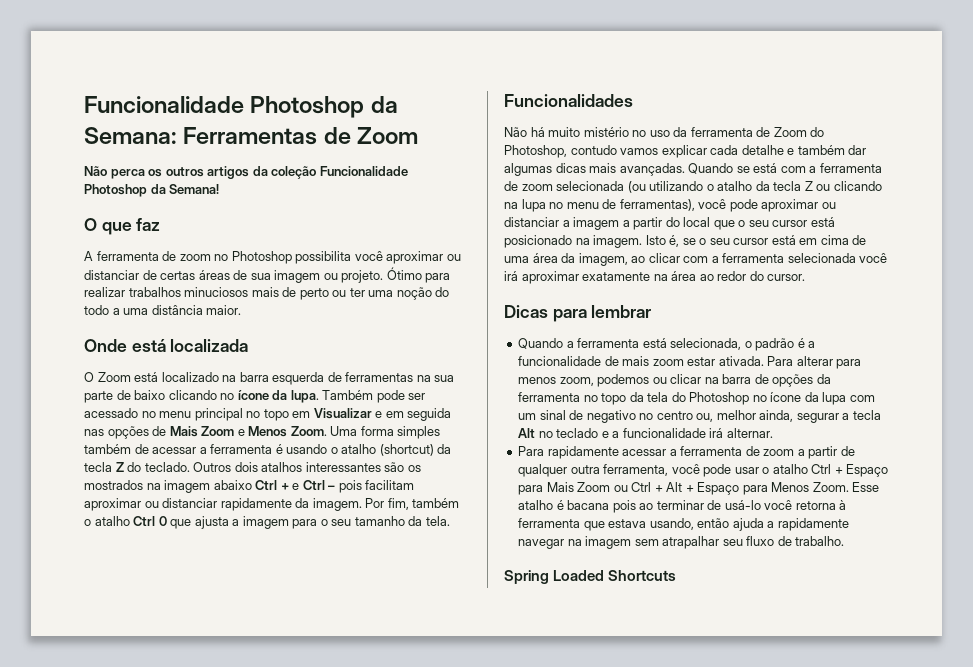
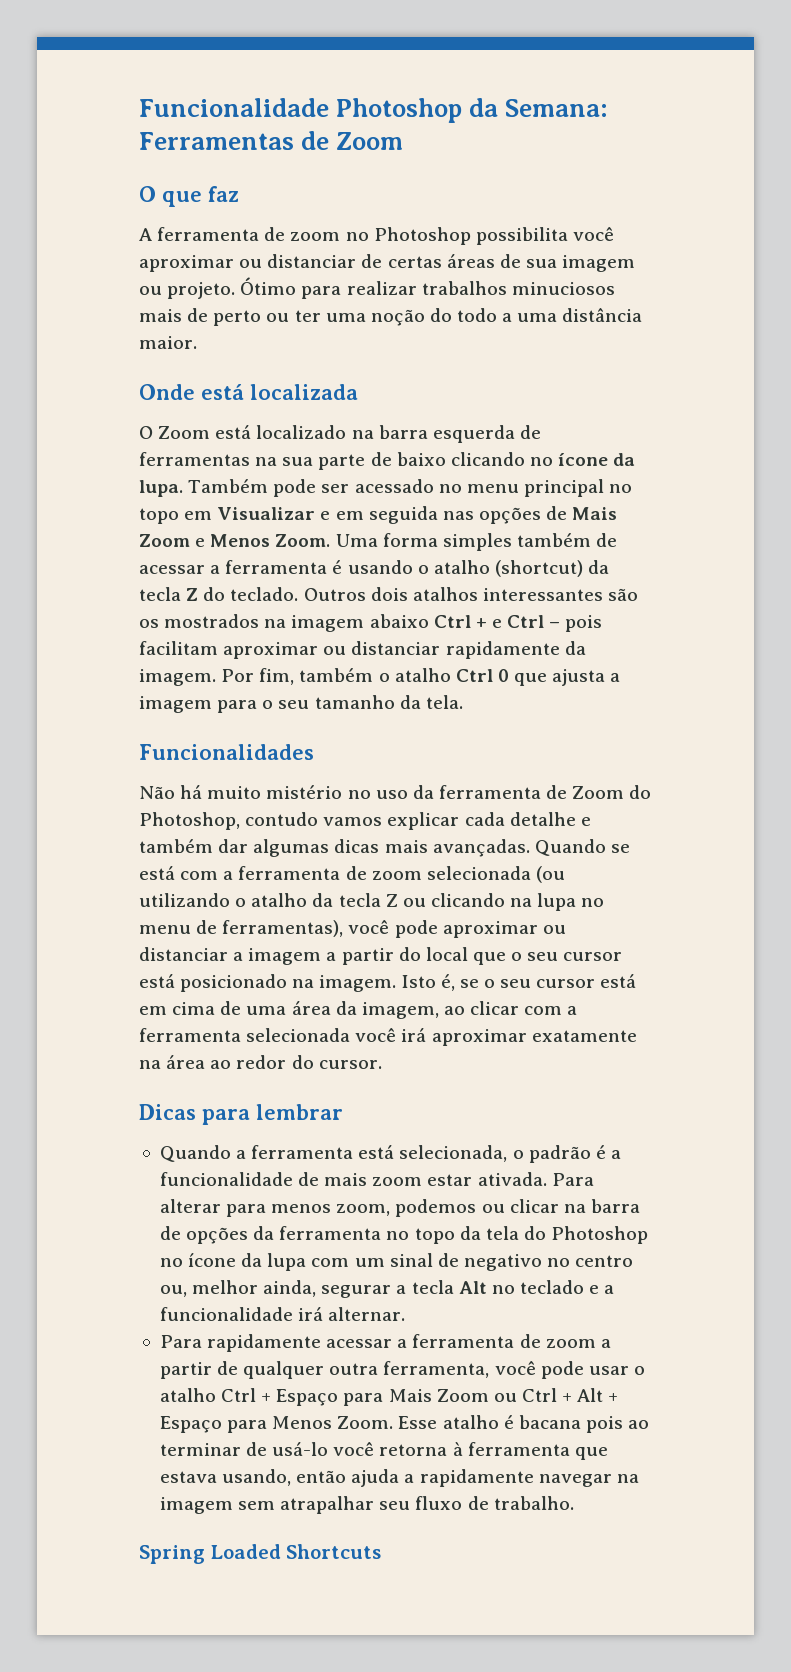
- Não perca os outros artigos da coleção Funcionalidade Photoshop da Semana!

